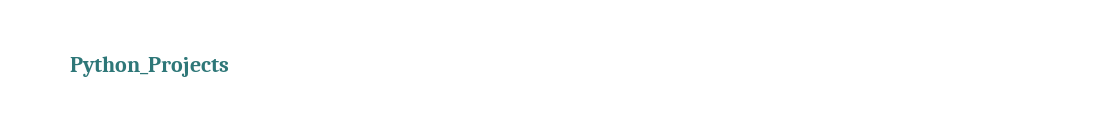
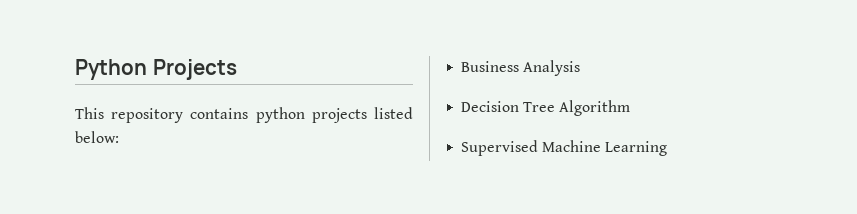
- Python_Projects
+ Python Projects
+ This repository contains python projects listed below:
+ Business Analysis
+ Decision Tree Algorithm
+ Supervised Machine Learning

